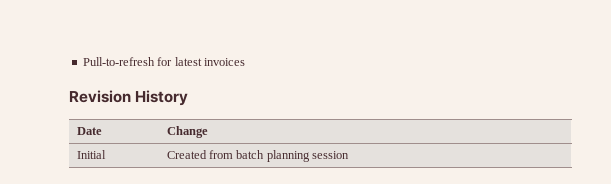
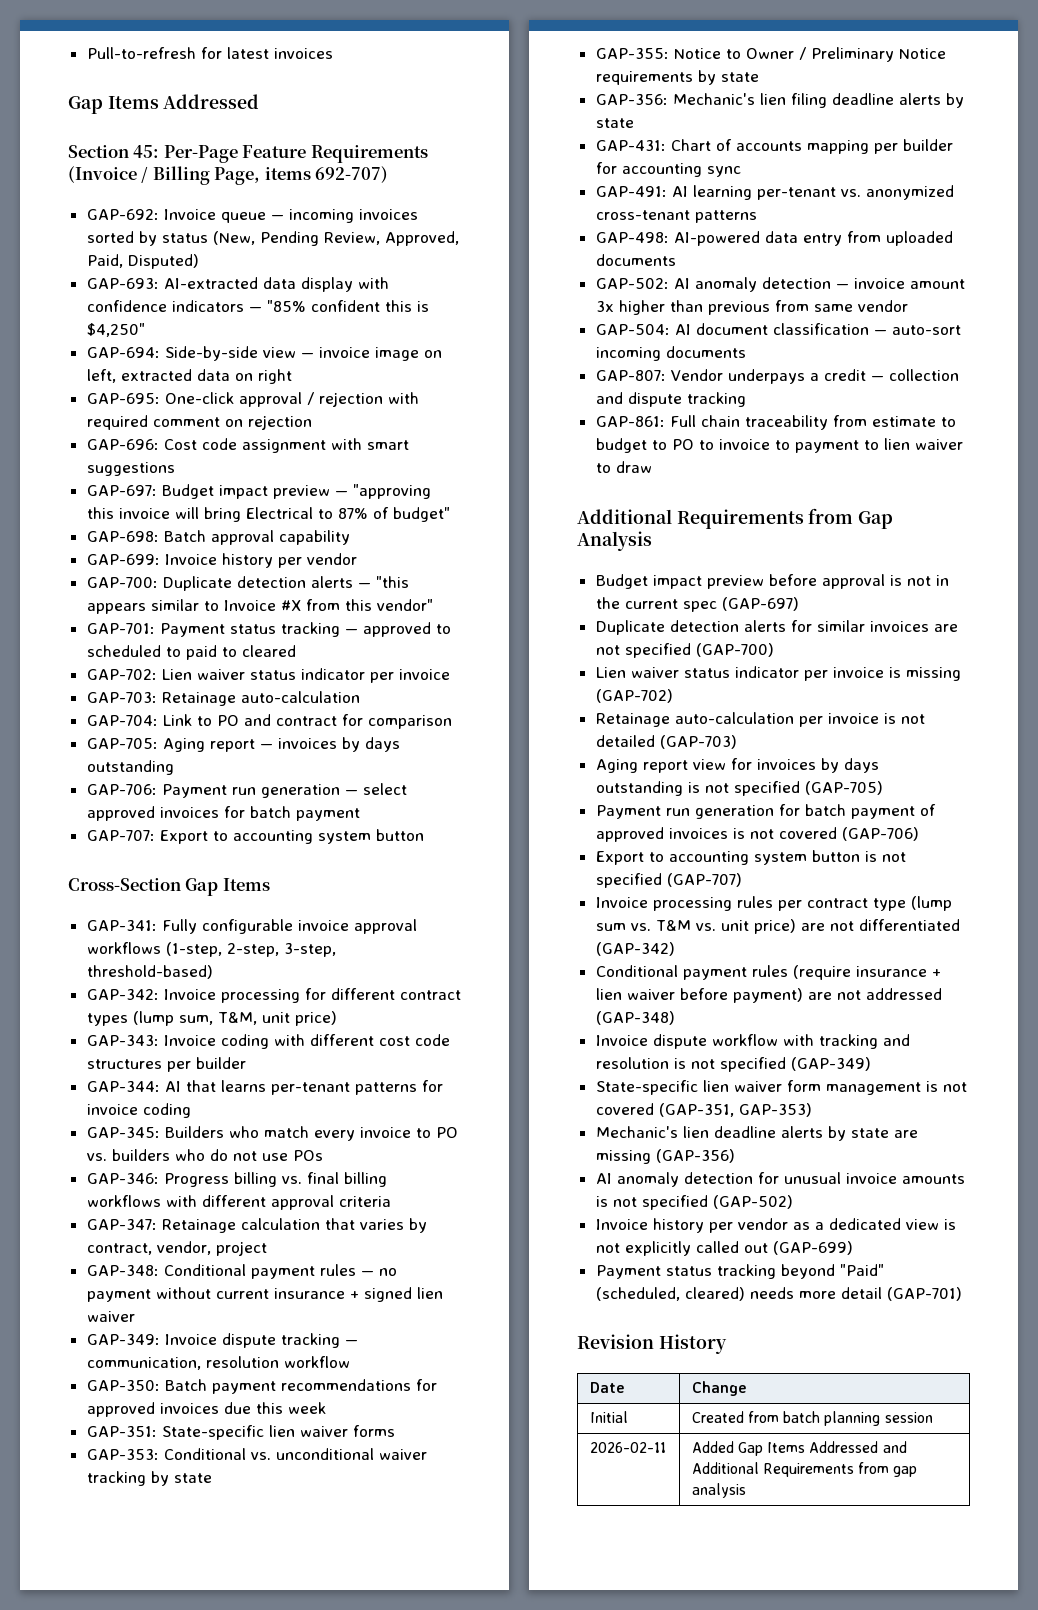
  Pull-to-refresh for latest invoices
+ Gap Items Addressed
+ Section 45: Per-Page Feature Requirements (Invoice / Billing Page, items 692-707)
+ GAP-692: Invoice queue — incoming invoices sorted by status (New, Pending Review, Approved, Paid, Disputed)
+ GAP-693: AI-extracted data display with confidence indicators — "85% confident this is $4,250"
+ GAP-694: Side-by-side view — invoice image on left, extracted data on right
+ GAP-695: One-click approval / rejection with required comment on rejection
+ GAP-696: Cost code assignment with smart suggestions
+ GAP-697: Budget impact preview — "approving this invoice will bring Electrical to 87% of budget"
+ GAP-698: Batch approval capability
+ GAP-699: Invoice history per vendor
+ GAP-700: Duplicate detection alerts — "this appears similar to Invoice #X from this vendor"
+ GAP-701: Payment status tracking — approved to scheduled to paid to cleared
+ GAP-702: Lien waiver status indicator per invoice
+ GAP-703: Retainage auto-calculation
+ GAP-704: Link to PO and contract for comparison
+ GAP-705: Aging report — invoices by days outstanding
+ GAP-706: Payment run generation — select approved invoices for batch payment
+ GAP-707: Export to accounting system button
+ Cross-Section Gap Items
+ GAP-341: Fully configurable invoice approval workflows (1-step, 2-step, 3-step, threshold-based)
+ GAP-342: Invoice processing for different contract types (lump sum, T&M, unit price)
+ GAP-343: Invoice coding with different cost code structures per builder
+ GAP-344: AI that learns per-tenant patterns for invoice coding
+ GAP-345: Builders who match every invoice to PO vs. builders who do not use POs
+ GAP-346: Progress billing vs. final billing workflows with different approval criteria
+ GAP-347: Retainage calculation that varies by contract, vendor, project
+ GAP-348: Conditional payment rules — no payment without current insurance + signed lien waiver
+ GAP-349: Invoice dispute tracking — communication, resolution workflow
+ GAP-350: Batch payment recommendations for approved invoices due this week
+ GAP-351: State-specific lien waiver forms
+ GAP-353: Conditional vs. unconditional waiver tracking by state
+ GAP-355: Notice to Owner / Preliminary Notice requirements by state
+ GAP-356: Mechanic's lien filing deadline alerts by state
+ GAP-431: Chart of accounts mapping per builder for accounting sync
+ GAP-491: AI learning per-tenant vs. anonymized cross-tenant patterns
+ GAP-498: AI-powered data entry from uploaded documents
+ GAP-502: AI anomaly detection — invoice amount 3x higher than previous from same vendor
+ GAP-504: AI document classification — auto-sort incoming documents
+ GAP-807: Vendor underpays a credit — collection and dispute tracking
+ GAP-861: Full chain traceability from estimate to budget to PO to invoice to payment to lien waiver to draw
+ Additional Requirements from Gap Analysis
+ Budget impact preview before approval is not in the current spec (GAP-697)
+ Duplicate detection alerts for similar invoices are not specified (GAP-700)
+ Lien waiver status indicator per invoice is missing (GAP-702)
+ Retainage auto-calculation per invoice is not detailed (GAP-703)
+ Aging report view for invoices by days outstanding is not specified (GAP-705)
+ Payment run generation for batch payment of approved invoices is not covered (GAP-706)
+ Export to accounting system button is not specified (GAP-707)
+ Invoice processing rules per contract type (lump sum vs. T&M vs. unit price) are not differentiated (GAP-342)
+ Conditional payment rules (require insurance + lien waiver before payment) are not addressed (GAP-348)
+ Invoice dispute workflow with tracking and resolution is not specified (GAP-349)
+ State-specific lien waiver form management is not covered (GAP-351, GAP-353)
+ Mechanic's lien deadline alerts by state are missing (GAP-356)
+ AI anomaly detection for unusual invoice amounts is not specified (GAP-502)
+ Invoice history per vendor as a dedicated view is not explicitly called out (GAP-699)
+ Payment status tracking beyond "Paid" (scheduled, cleared) needs more detail (GAP-701)
+ 2026-02-11 | Added Gap Items Addressed and Additional Requirements from gap analysis

